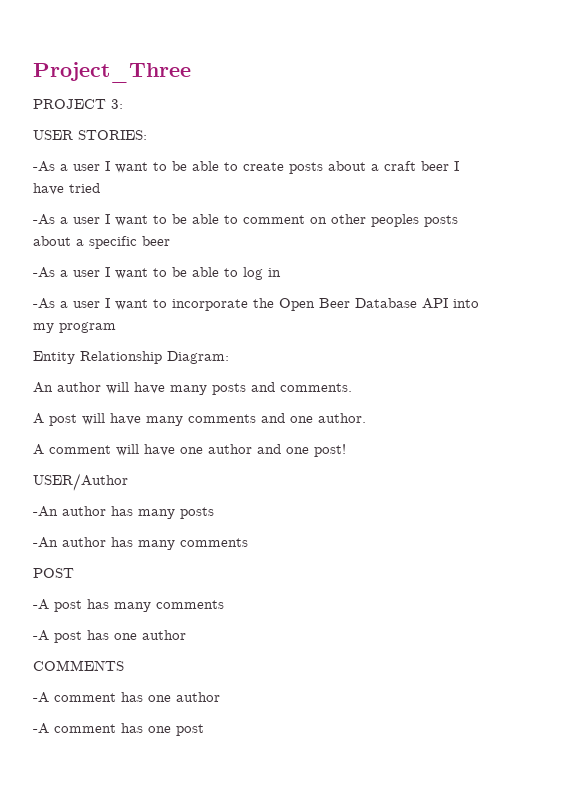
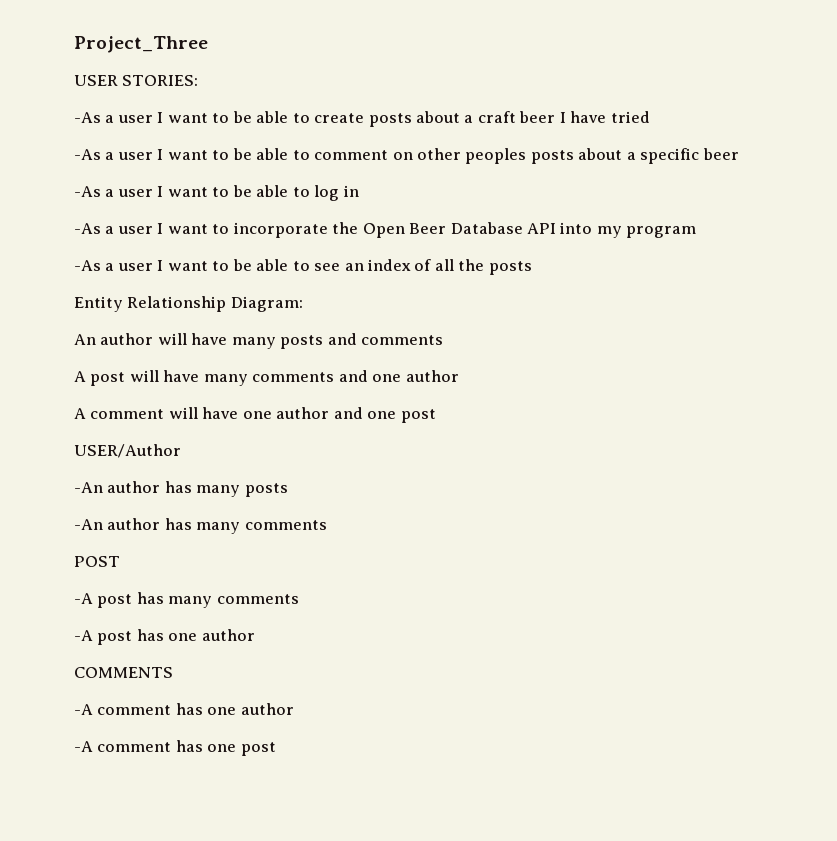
- PROJECT 3:
+ -As a user I want to be able to see an index of all the posts
- An author will have many posts and comments.
+ An author will have many posts and comments
- A post will have many comments and one author.
+ A post will have many comments and one author
- A comment will have one author and one post!
+ A comment will have one author and one post

